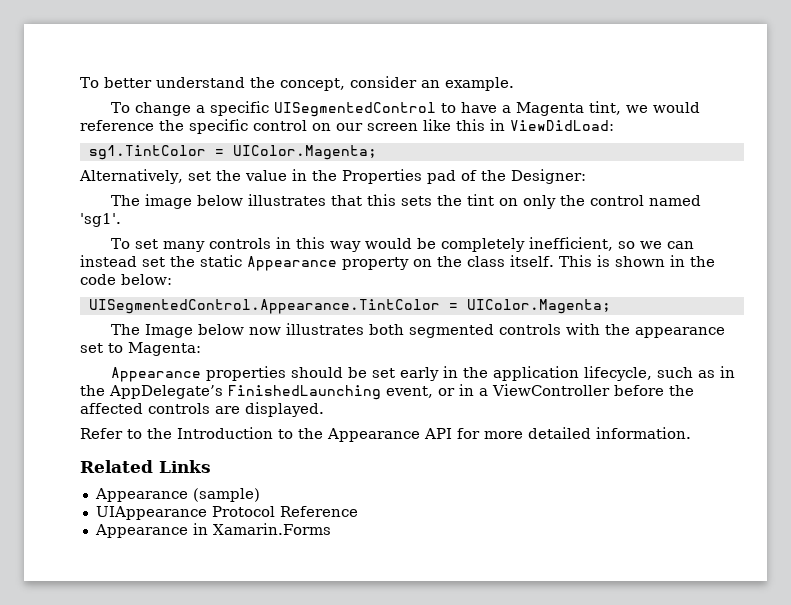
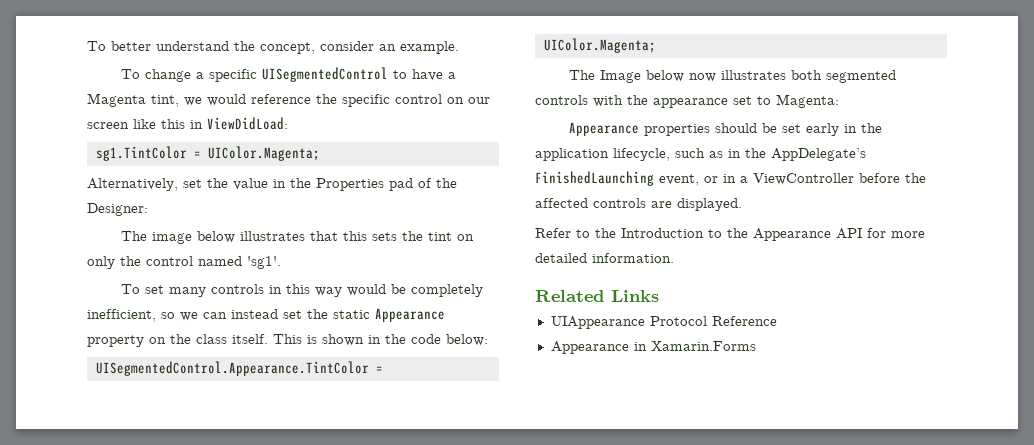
- Appearance (sample)

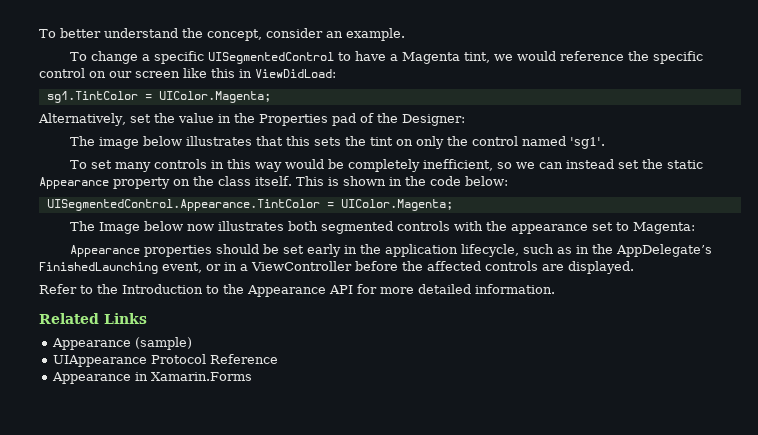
+ Appearance (sample)

